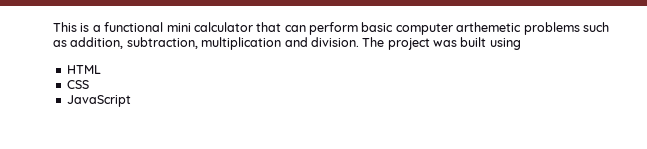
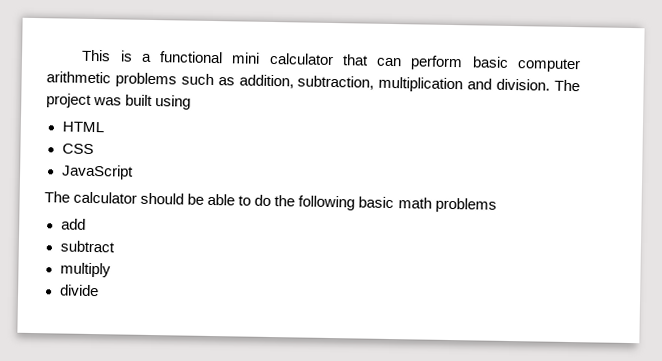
- This is a functional mini calculator that can perform basic computer arthemetic problems such as addition, subtraction, multiplication and division.
+ This is a functional mini calculator that can perform basic computer arithmetic problems such as addition, subtraction, multiplication and division.
+ The calculator should be able to do the following basic math problems
+ add
+ subtract
+ multiply
+ divide

